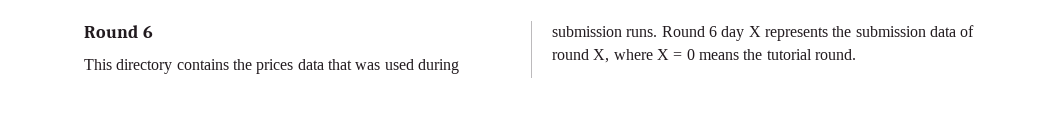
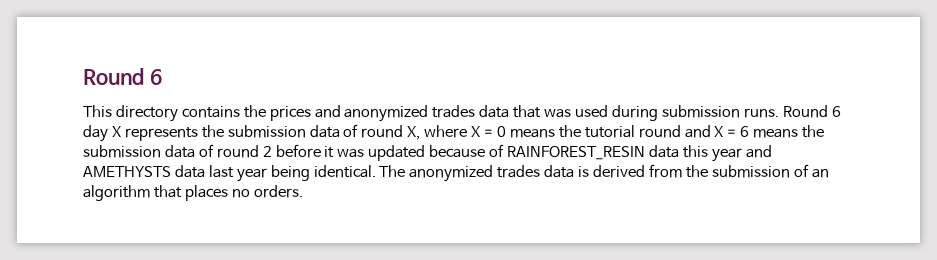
- This directory contains the prices data that was used during submission runs.
+ This directory contains the prices and anonymized trades data that was used during submission runs.
- Round 6 day X represents the submission data of round X, where X = 0 means the tutorial round.
+ Round 6 day X represents the submission data of round X, where X = 0 means the tutorial round and X = 6 means the submission data of round 2 before it was updated because of RAINFOREST_RESIN data this year and AMETHYSTS data last year being identical. The anonymized trades data is derived from the submission of an algorithm that places no orders.

